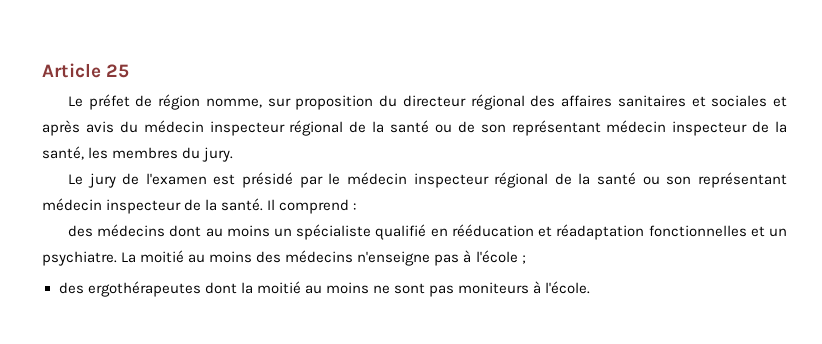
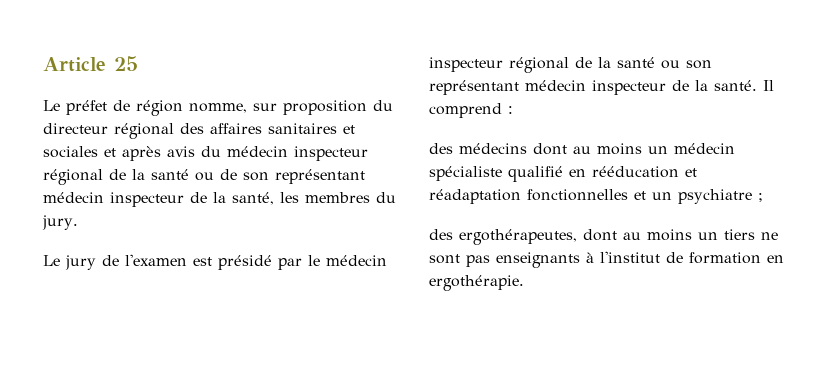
- des médecins dont au moins un spécialiste qualifié en rééducation et réadaptation fonctionnelles et un psychiatre. La moitié au moins des médecins n'enseigne pas à l'école ;
- des ergothérapeutes dont la moitié au moins ne sont pas moniteurs à l'école.
+ des médecins dont au moins un médecin spécialiste qualifié en rééducation et réadaptation fonctionnelles et un psychiatre ;
+ des ergothérapeutes, dont au moins un tiers ne sont pas enseignants à l'institut de formation en ergothérapie.

